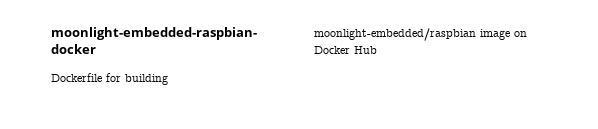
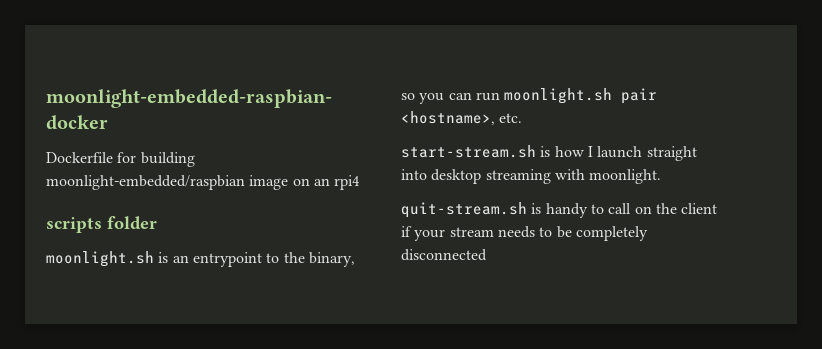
- Dockerfile for building moonlight-embedded/raspbian image on Docker Hub
+ Dockerfile for building moonlight-embedded/raspbian image on an rpi4
+ scripts folder
+ moonlight.sh is an entrypoint to the binary, so you can run moonlight.sh pair <hostname>, etc.
+ start-stream.sh is how I launch straight into desktop streaming with moonlight.
+ quit-stream.sh is handy to call on the client if your stream needs to be completely disconnected

